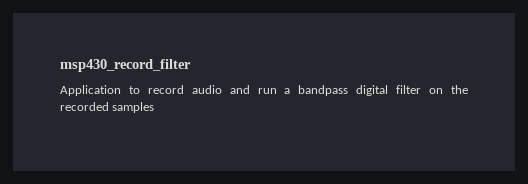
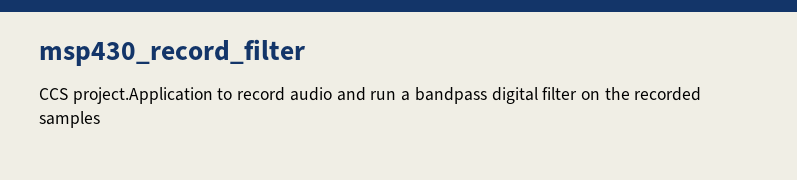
- Application to record audio and run a bandpass digital filter on the recorded samples
+ CCS project.Application to record audio and run a bandpass digital filter on the recorded samples

